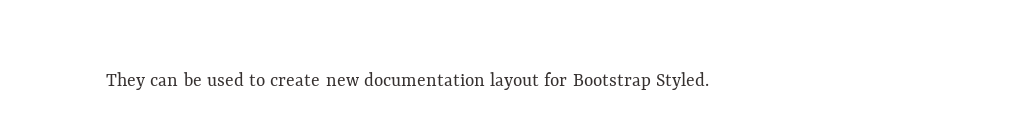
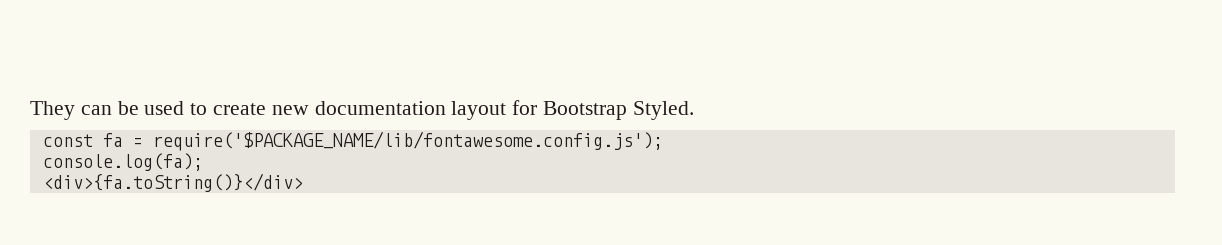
+ const fa = require('$PACKAGE_NAME/lib/fontawesome.config.js');
+ console.log(fa);
+ <div>{fa.toString()}</div>

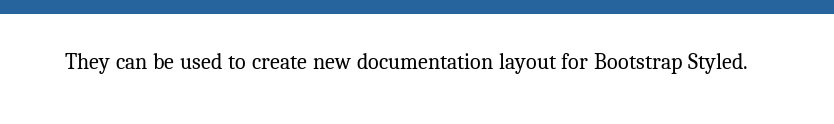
- const fa = require('$PACKAGE_NAME/lib/fontawesome.config.js');
- console.log(fa);
- <div>{fa.toString()}</div>

